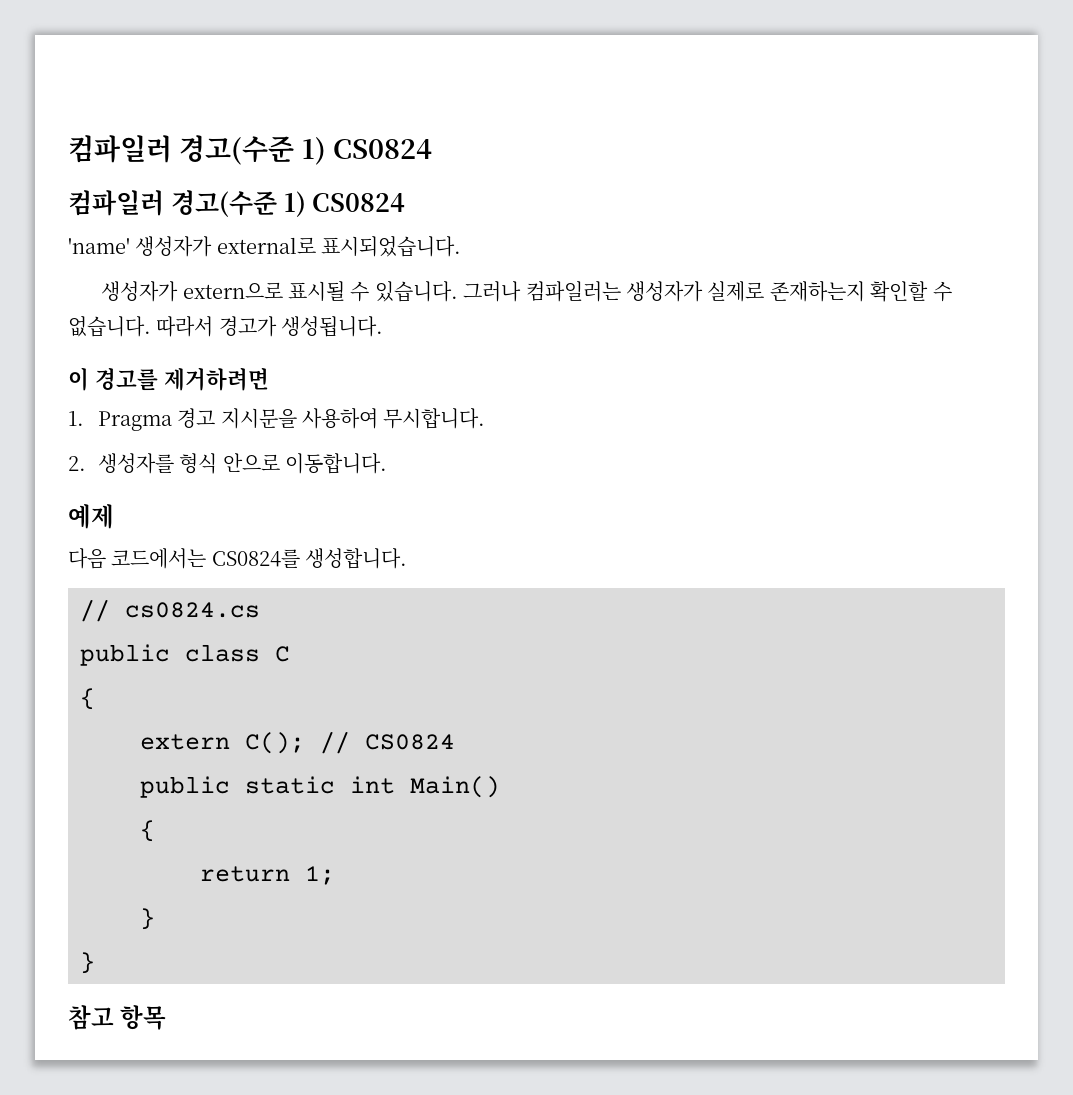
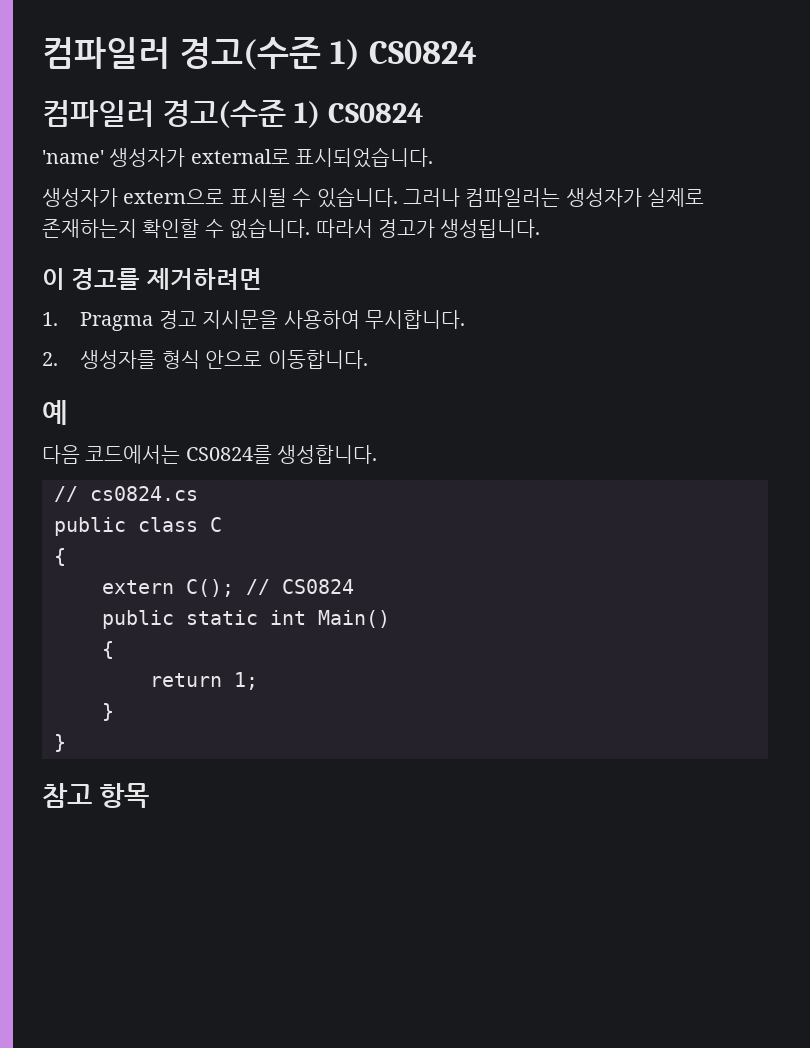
- 예제
+ 예

